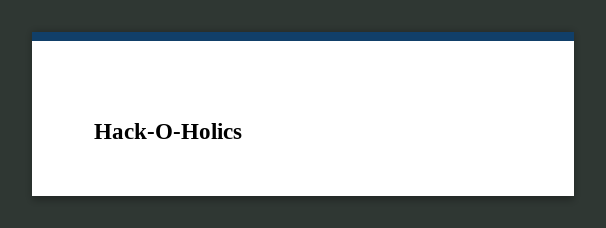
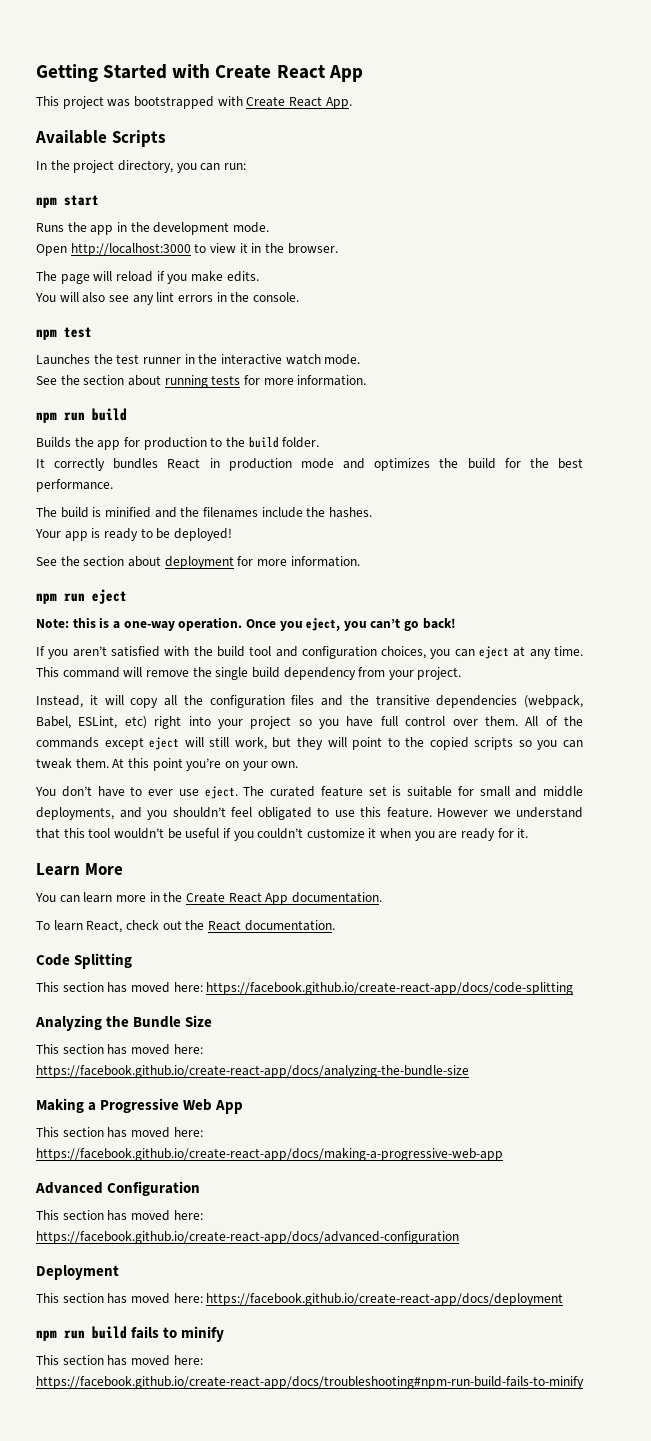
- Hack-O-Holics
+ Getting Started with Create React App
+ This project was bootstrapped with Create React App.
+ Available Scripts
+ In the project directory, you can run:
+ npm start
+ Runs the app in the development mode.
+ Open http://localhost:3000 to view it in the browser.
+ The page will reload if you make edits.
+ You will also see any lint errors in the console.
+ npm test
+ Launches the test runner in the interactive watch mode.
+ See the section about running tests for more information.
+ npm run build
+ Builds the app for production to the build folder.
+ It correctly bundles React in production mode and optimizes the build for the best performance.
+ The build is minified and the filenames include the hashes.
+ Your app is ready to be deployed!
+ See the section about deployment for more information.
+ npm run eject
+ Note: this is a one-way operation. Once you eject, you can’t go back!
+ If you aren’t satisfied with the build tool and configuration choices, you can eject at any time. This command will remove the single build dependency from your project.
+ Instead, it will copy all the configuration files and the transitive dependencies (webpack, Babel, ESLint, etc) right into your project so you have full control over them. All of the commands except eject will still work, but they will point to the copied scripts so you can tweak them. At this point you’re on your own.
+ You don’t have to ever use eject. The curated feature set is suitable for small and middle deployments, and you shouldn’t feel obligated to use this feature. However we understand that this tool wouldn’t be useful if you couldn’t customize it when you are ready for it.
+ Learn More
+ You can learn more in the Create React App documentation.
+ To learn React, check out the React documentation.
+ Code Splitting
+ This section has moved here: https://facebook.github.io/create-react-app/docs/code-splitting
+ Analyzing the Bundle Size
+ This section has moved here: https://facebook.github.io/create-react-app/docs/analyzing-the-bundle-size
+ Making a Progressive Web App
+ This section has moved here: https://facebook.github.io/create-react-app/docs/making-a-progressive-web-app
+ Advanced Configuration
+ This section has moved here: https://facebook.github.io/create-react-app/docs/advanced-configuration
+ Deployment
+ This section has moved here: https://facebook.github.io/create-react-app/docs/deployment
+ npm run build fails to minify
+ This section has moved here: https://facebook.github.io/create-react-app/docs/troubleshooting#npm-run-build-fails-to-minify

